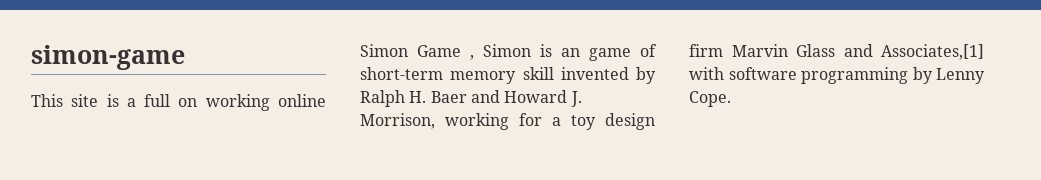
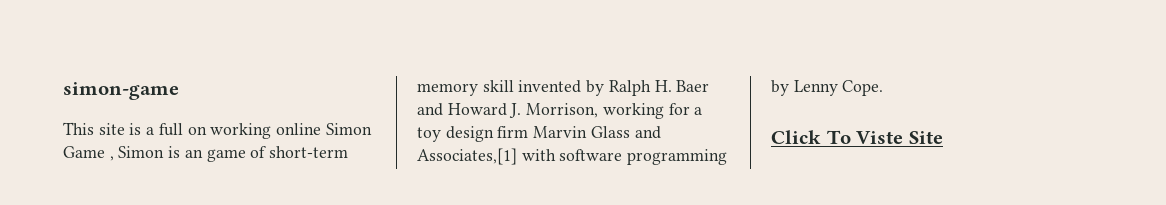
+ Click To Viste Site

